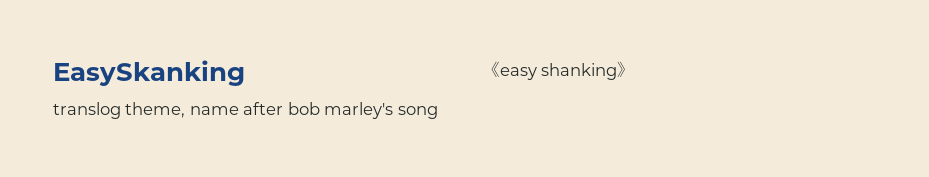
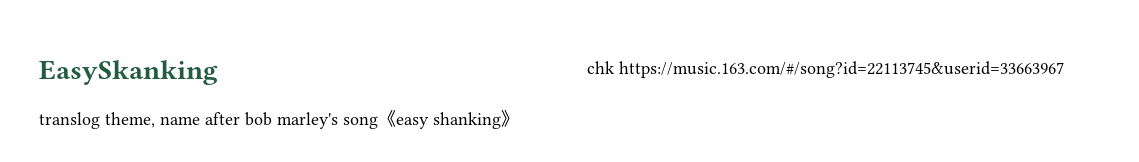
+ chk https://music.163.com/#/song?id=22113745&userid=33663967

